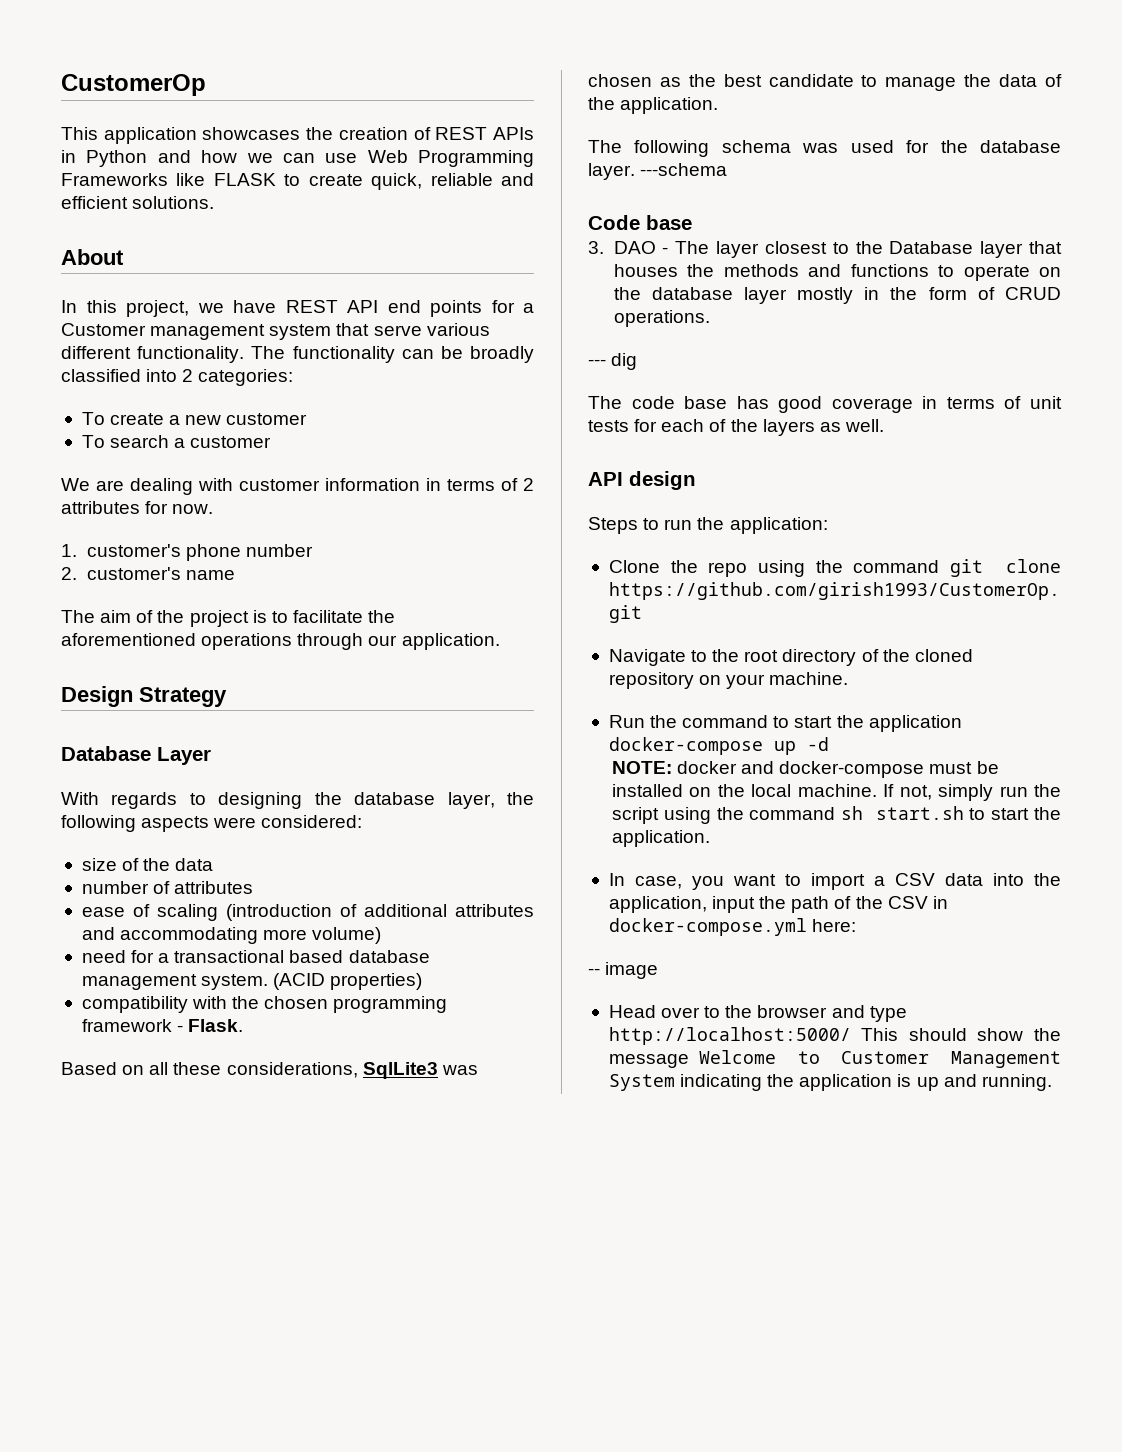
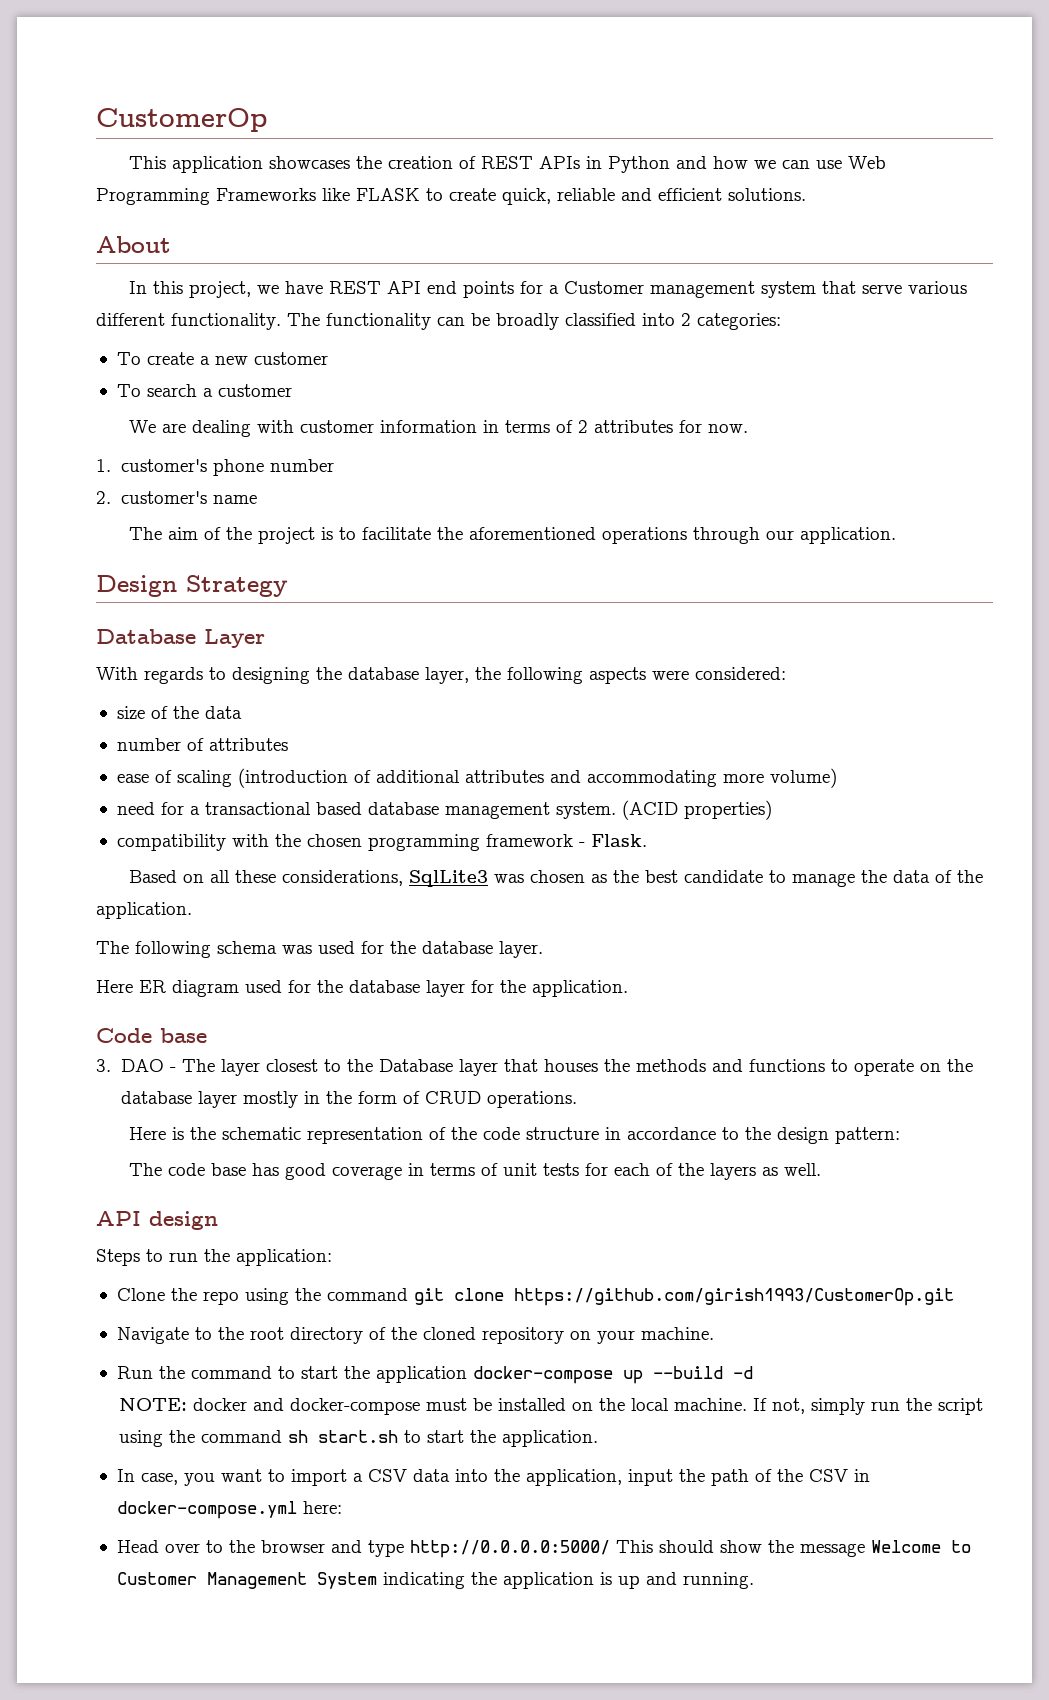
- The following schema was used for the database layer. ---schema
+ The following schema was used for the database layer.
+ Here ER diagram used for the database layer for the application.
- --- dig
+ Here is the schematic representation of the code structure in accordance to the design pattern:
- Run the command to start the application docker-compose up -d
+ Run the command to start the application docker-compose up --build -d
- -- image
- Head over to the browser and type http://localhost:5000/ This should show the message Welcome to Customer Management System indicating the application is up and running.
+ Head over to the browser and type http://0.0.0.0:5000/ This should show the message Welcome to Customer Management System indicating the application is up and running.

